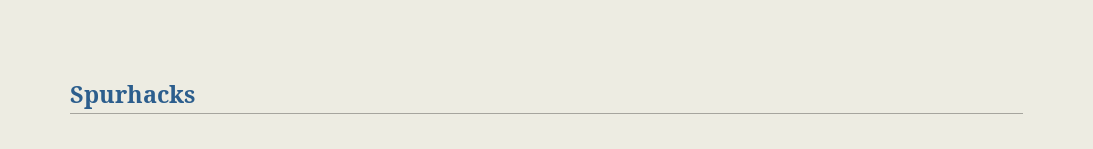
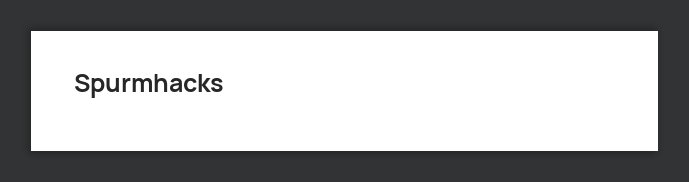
- Spurhacks
+ Spurmhacks

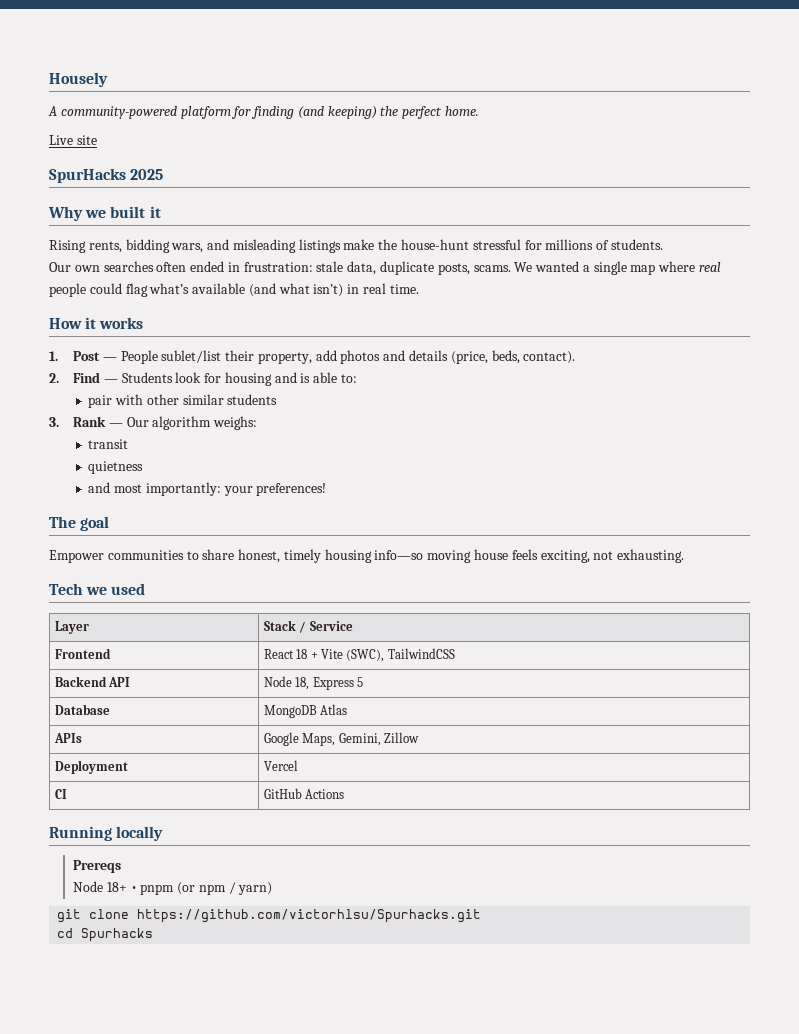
- Spurmhacks
+ Housely
+ A community-powered platform for finding (and keeping) the perfect home.
+ Live site
+ SpurHacks 2025
+ Why we built it
+ Rising rents, bidding wars, and misleading listings make the house-hunt stressful for millions of students.
+ Our own searches often ended in frustration: stale data, duplicate posts, scams. We wanted a single map where real people could flag what’s available (and what isn’t) in real time.
+ How it works
+ 1. Post — People sublet/list their property, add photos and details (price, beds, contact).
+ 2. Find — Students look for housing and is able to:
+ pair with other similar students
+ 3. Rank — Our algorithm weighs:
+ transit
+ quietness
+ and most importantly: your preferences!
+ The goal
+ Empower communities to share honest, timely housing info—so moving house feels exciting, not exhausting.
+ Tech we used
+ Layer | Stack / Service
+ Frontend | React 18 + Vite (SWC), TailwindCSS
+ Backend API | Node 18, Express 5
+ Database | MongoDB Atlas
+ APIs | Google Maps, Gemini, Zillow
+ Deployment | Vercel
+ CI | GitHub Actions
+ Running locally
+ Prereqs
+ Node 18+ • pnpm (or npm / yarn)
+ git clone https://github.com/victorhlsu/Spurhacks.git
+ cd Spurhacks

